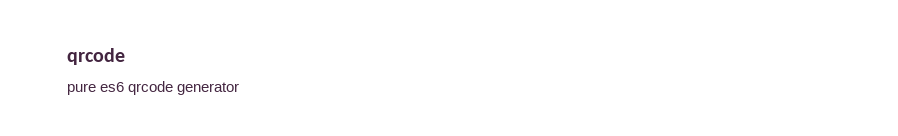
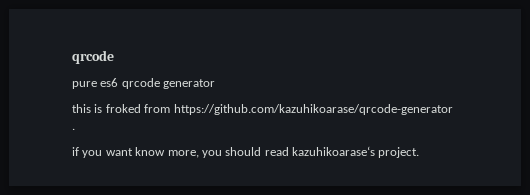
+ this is froked from https://github.com/kazuhikoarase/qrcode-generator .
+ if you want know more, you should read kazuhikoarase‘s project.

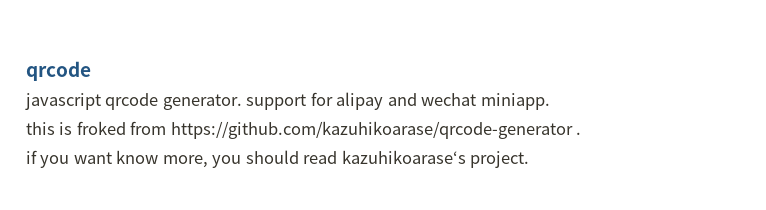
- pure es6 qrcode generator
+ javascript qrcode generator. support for alipay and wechat miniapp.

